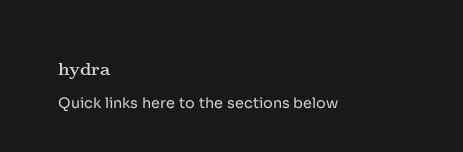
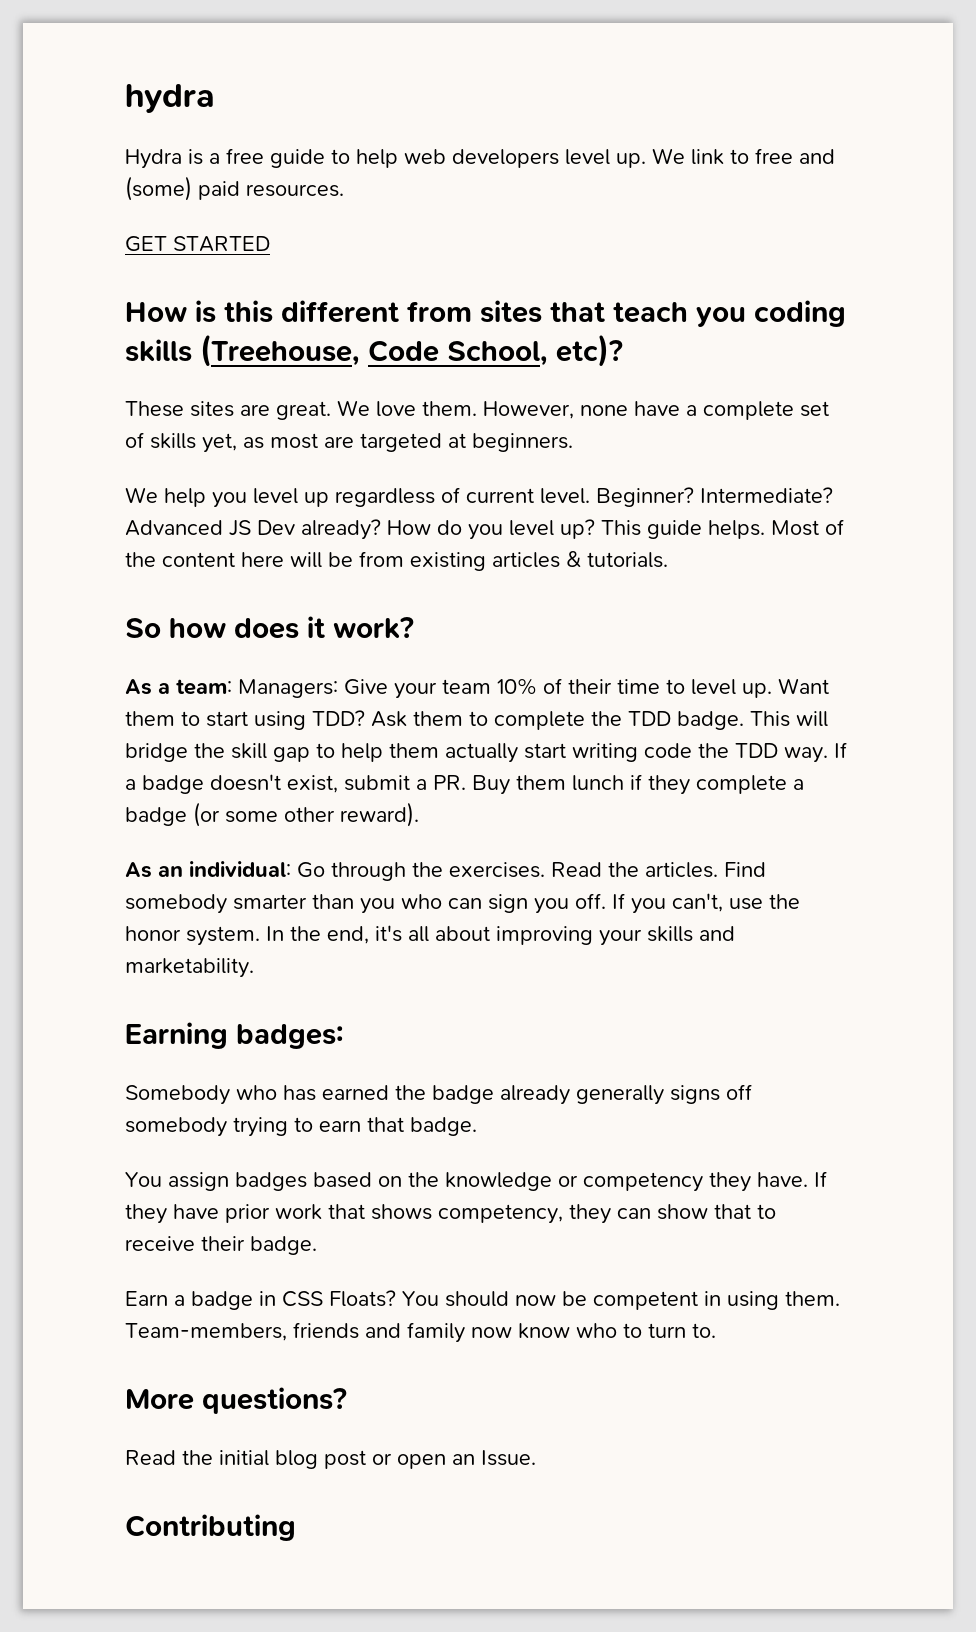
- Quick links here to the sections below
+ Hydra is a free guide to help web developers level up. We link to free and (some) paid resources.
+ GET STARTED
+ How is this different from sites that teach you coding skills (Treehouse, Code School, etc)?
+ These sites are great. We love them. However, none have a complete set of skills yet, as most are targeted at beginners.
+ We help you level up regardless of current level. Beginner? Intermediate? Advanced JS Dev already? How do you level up? This guide helps. Most of the content here will be from existing articles & tutorials.
+ So how does it work?
+ As a team: Managers: Give your team 10% of their time to level up. Want them to start using TDD? Ask them to complete the TDD badge. This will bridge the skill gap to help them actually start writing code the TDD way. If a badge doesn't exist, submit a PR. Buy them lunch if they complete a badge (or some other reward).
+ As an individual: Go through the exercises. Read the articles. Find somebody smarter than you who can sign you off. If you can't, use the honor system. In the end, it's all about improving your skills and marketability.
+ Earning badges:
+ Somebody who has earned the badge already generally signs off somebody trying to earn that badge.
+ You assign badges based on the knowledge or competency they have. If they have prior work that shows competency, they can show that to receive their badge.
+ Earn a badge in CSS Floats? You should now be competent in using them. Team-members, friends and family now know who to turn to.
+ More questions?
+ Read the initial blog post or open an Issue.
+ Contributing

